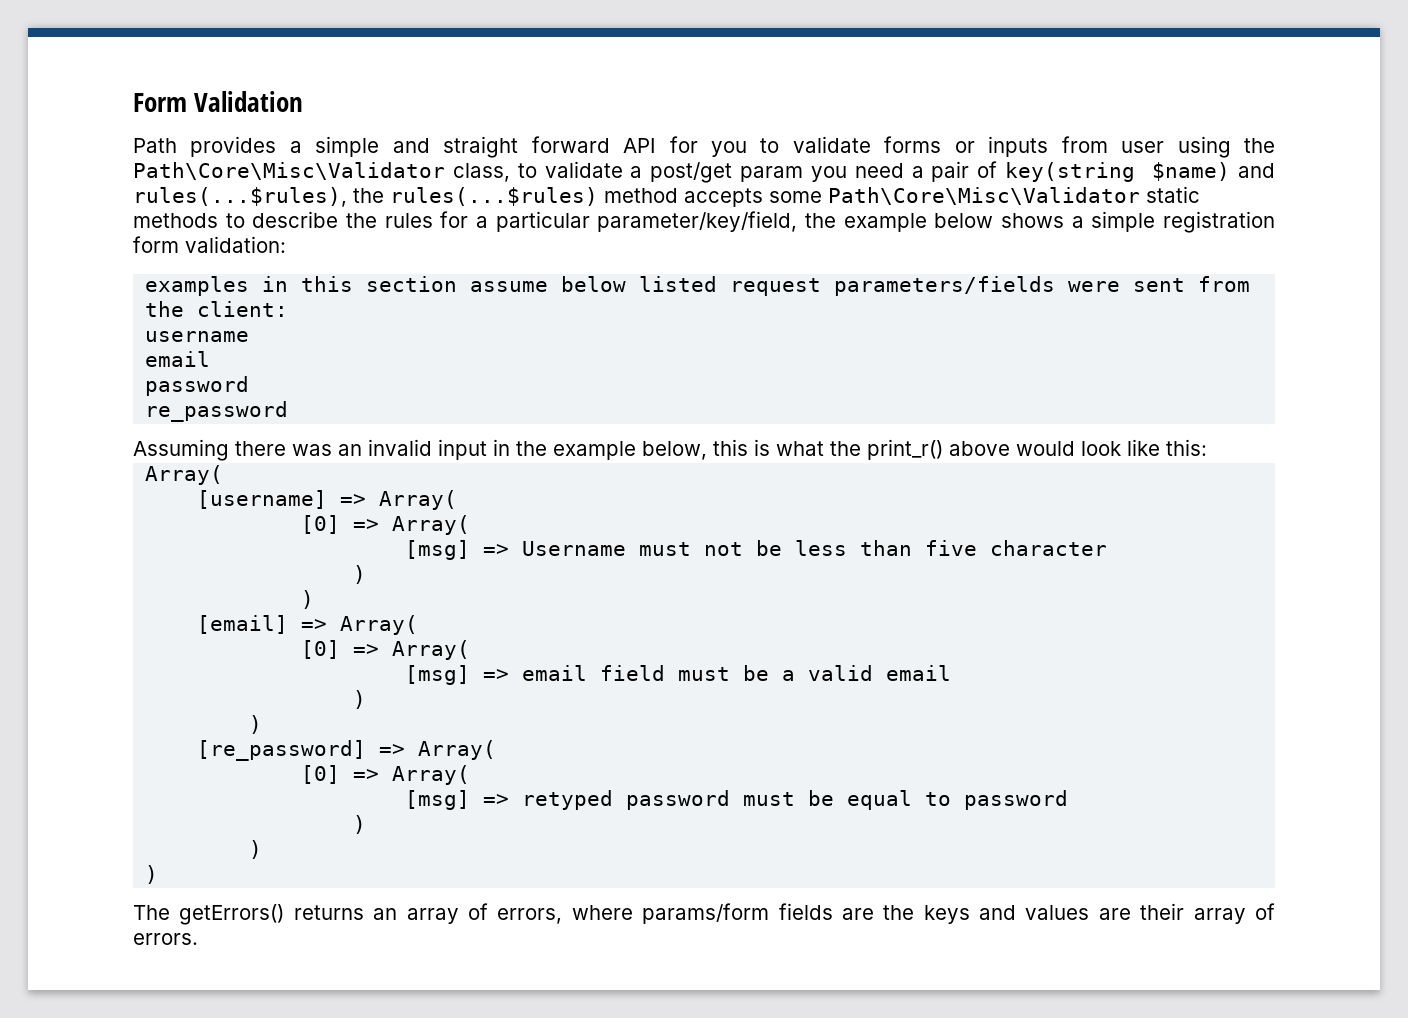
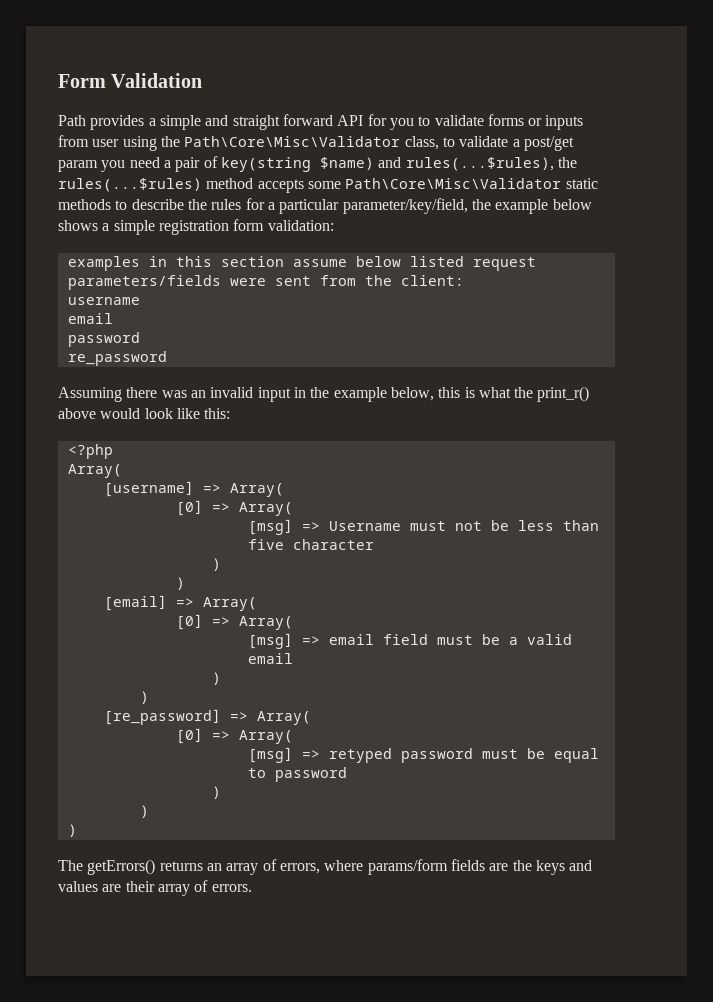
+ <?php

